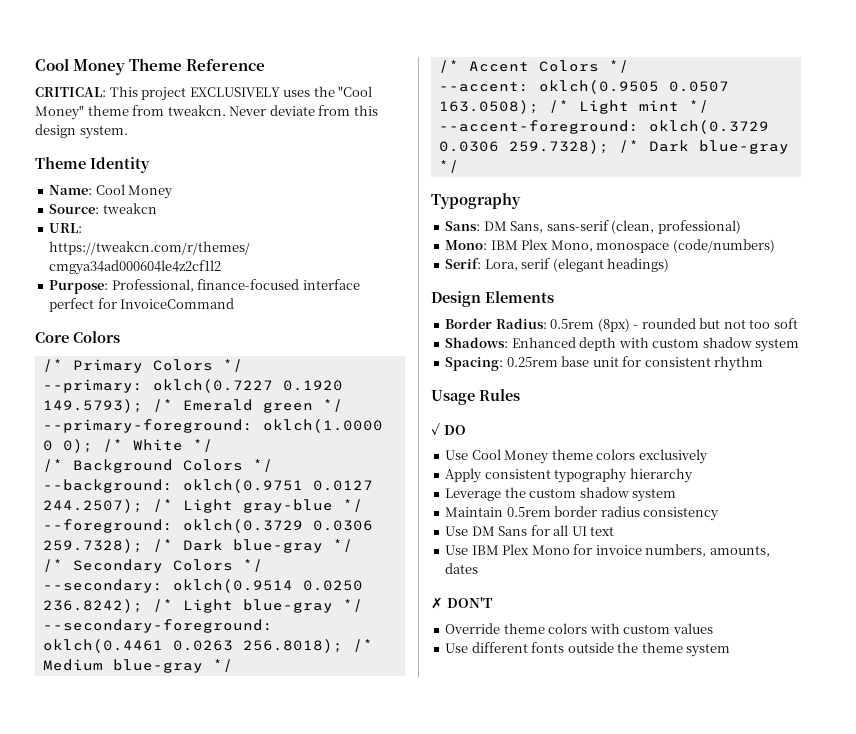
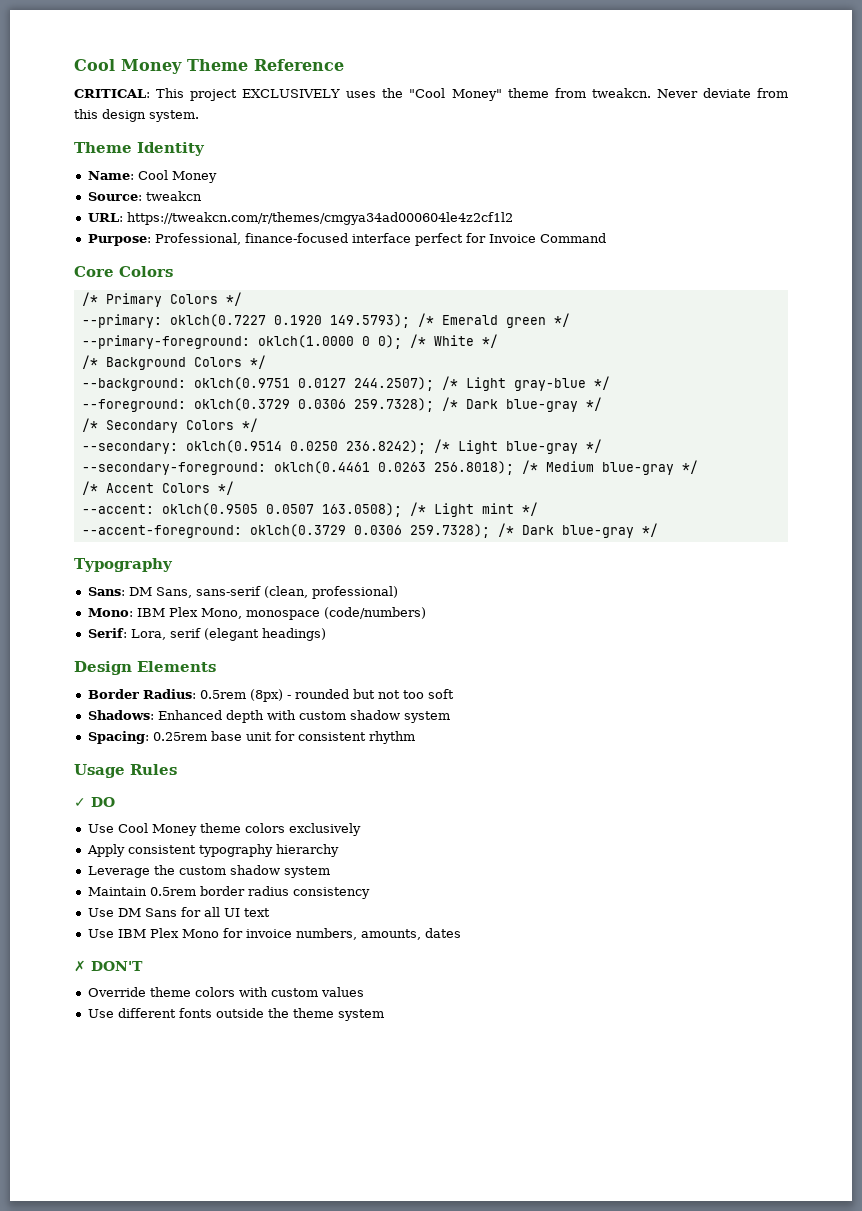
- Purpose: Professional, finance-focused interface perfect for InvoiceCommand
+ Purpose: Professional, finance-focused interface perfect for Invoice Command

